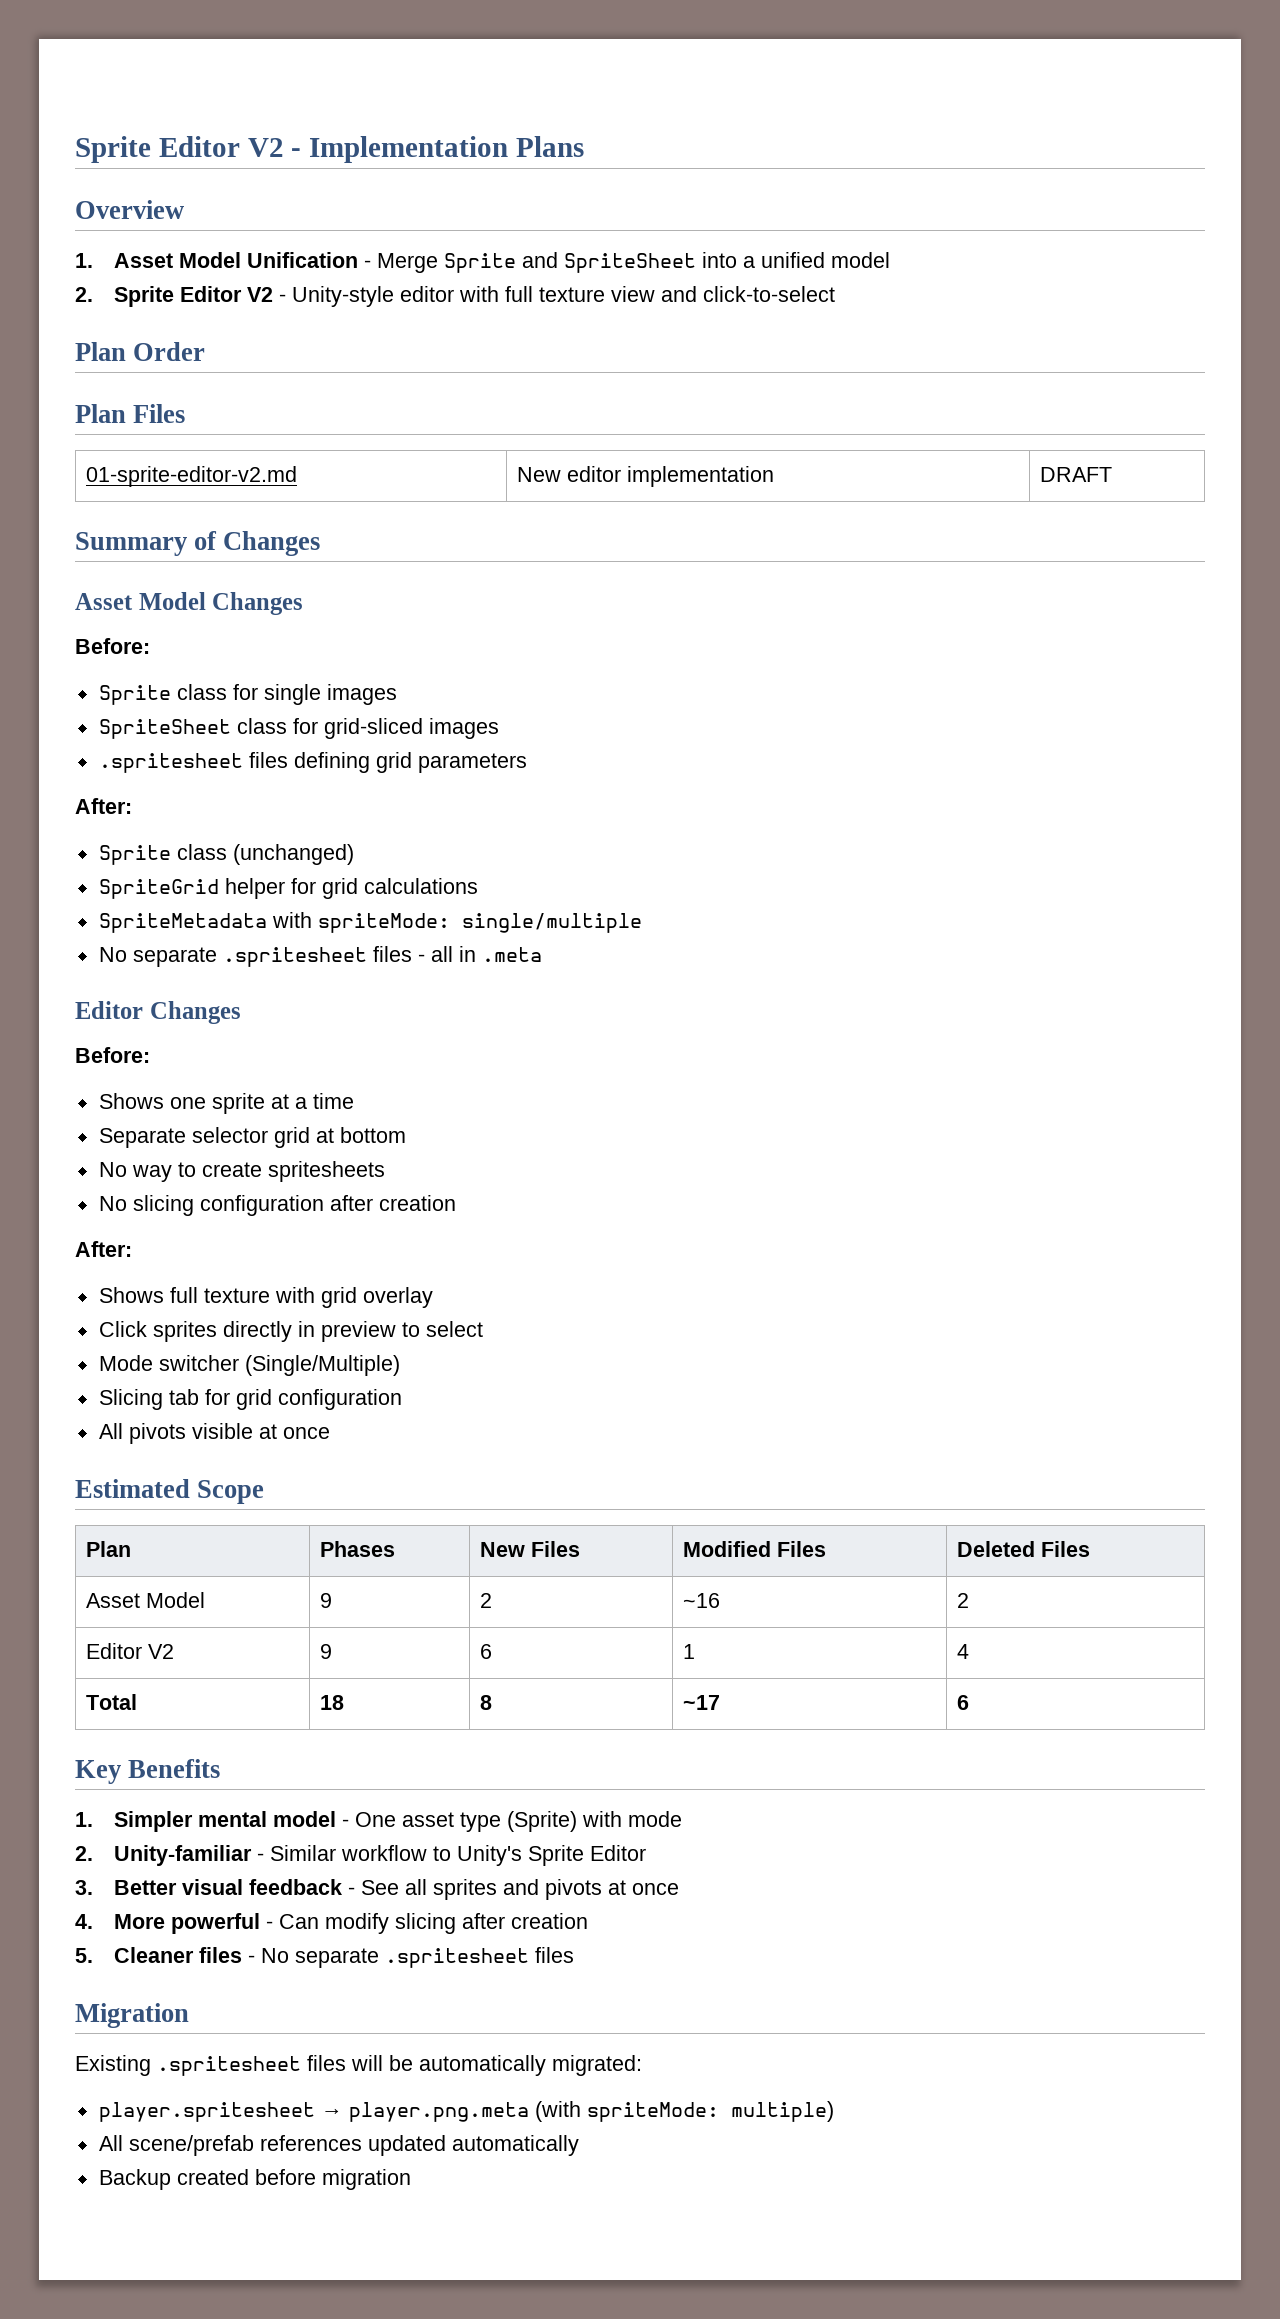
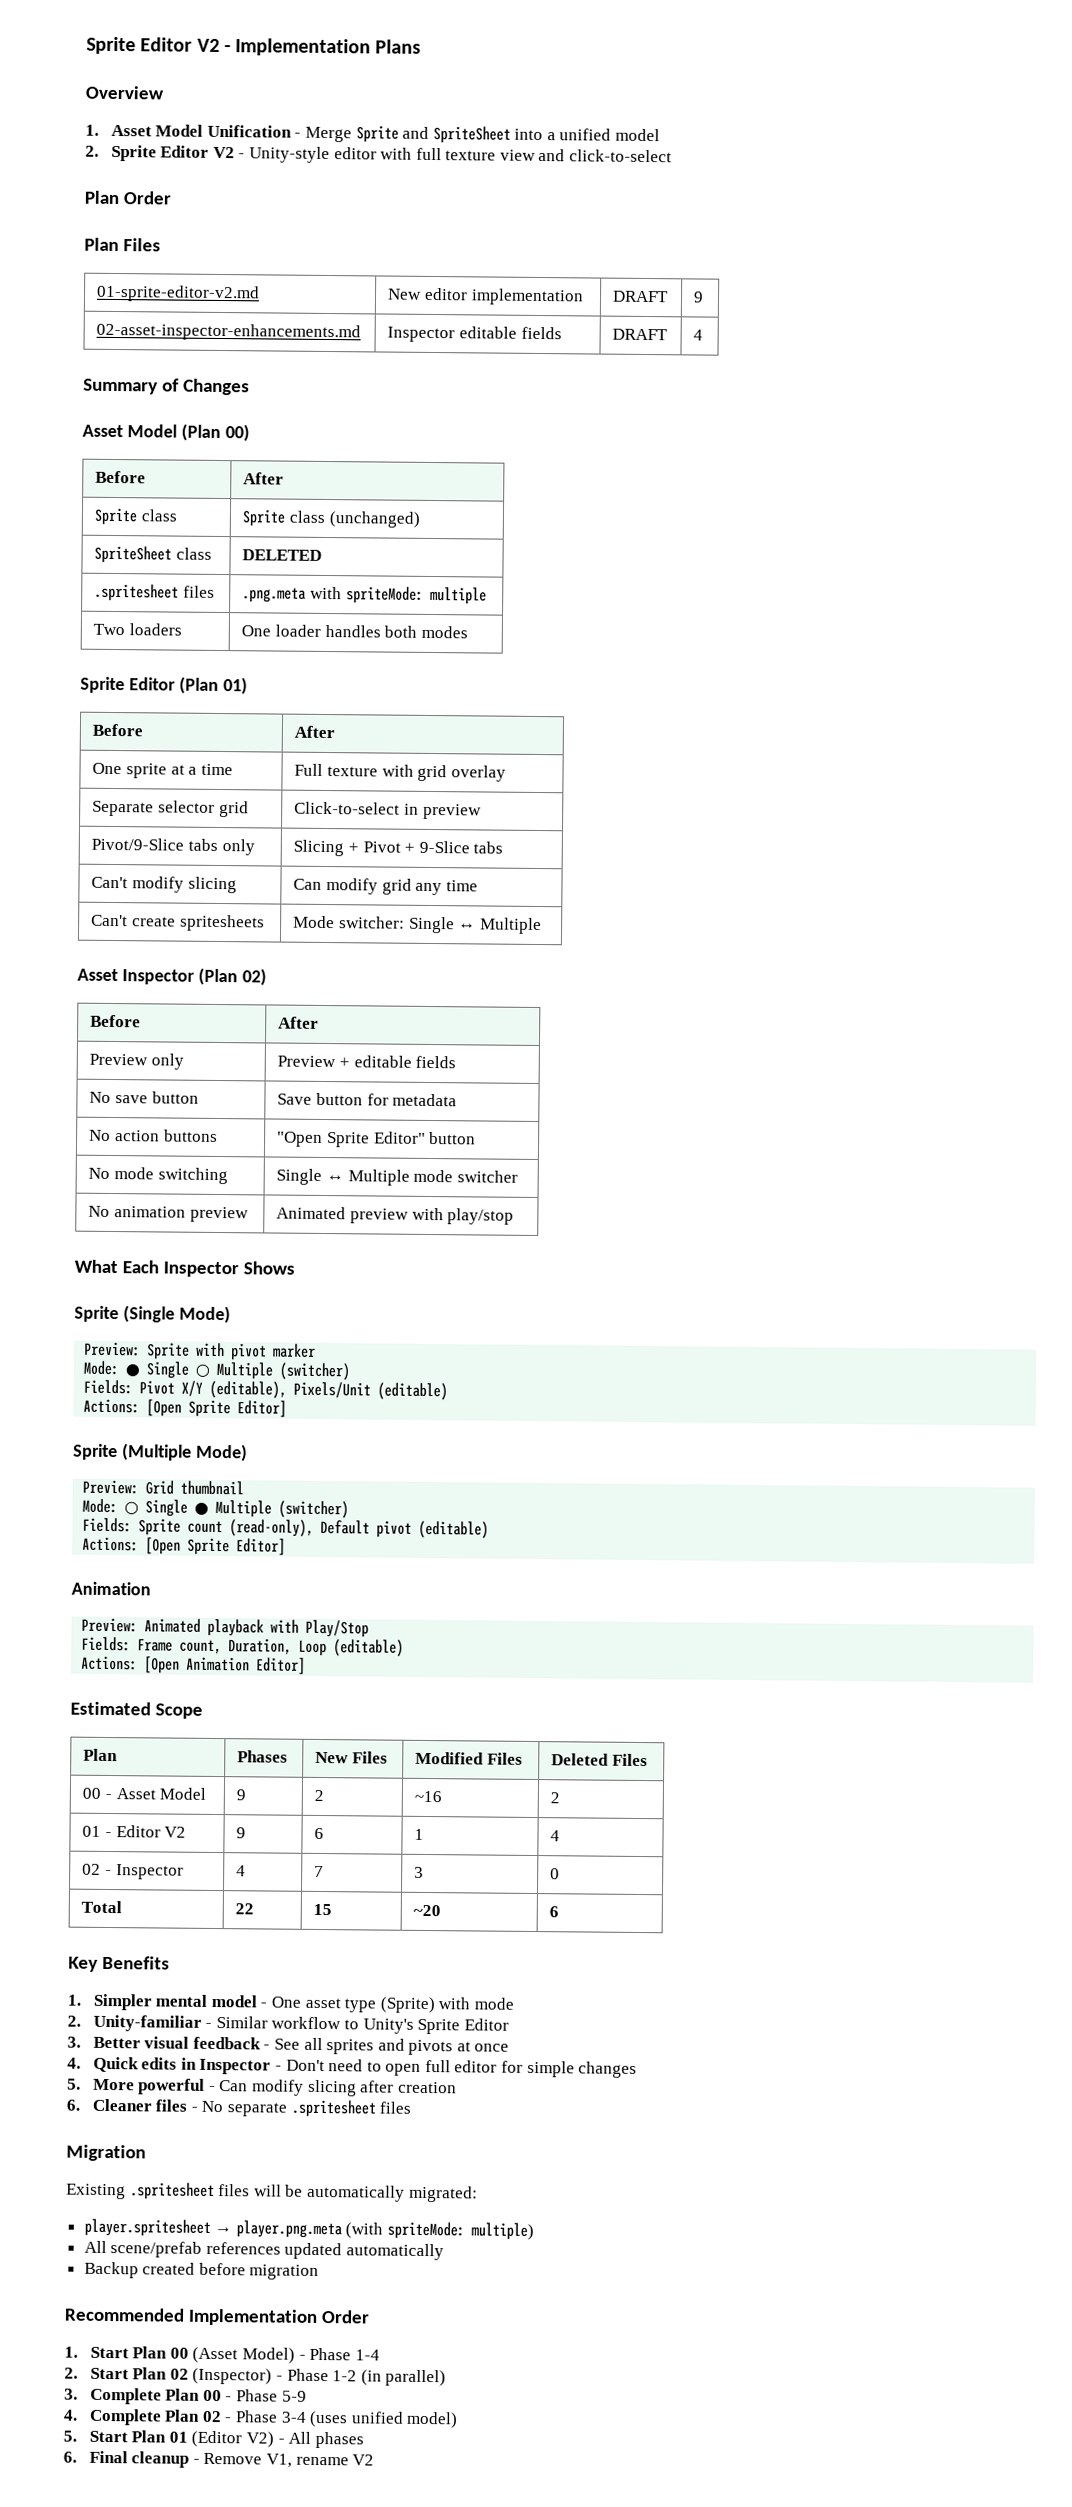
- 01-sprite-editor-v2.md | New editor implementation | DRAFT
+ 01-sprite-editor-v2.md | New editor implementation | DRAFT | 9
+ 02-asset-inspector-enhancements.md | Inspector editable fields | DRAFT | 4
- Asset Model Changes
- Before:
- Sprite class for single images
- SpriteSheet class for grid-sliced images
- .spritesheet files defining grid parameters
- After:
- Sprite class (unchanged)
- SpriteGrid helper for grid calculations
- SpriteMetadata with spriteMode: single/multiple
- No separate .spritesheet files - all in .meta
- Editor Changes
- Before:
- Shows one sprite at a time
- Separate selector grid at bottom
- No way to create spritesheets
- No slicing configuration after creation
- After:
- Shows full texture with grid overlay
- Click sprites directly in preview to select
- Mode switcher (Single/Multiple)
- Slicing tab for grid configuration
- All pivots visible at once
+ Asset Model (Plan 00)
+ Before | After
+ Sprite class | Sprite class (unchanged)
+ SpriteSheet class | DELETED
+ .spritesheet files | .png.meta with spriteMode: multiple
+ Two loaders | One loader handles both modes
+ Sprite Editor (Plan 01)
+ Before | After
+ One sprite at a time | Full texture with grid overlay
+ Separate selector grid | Click-to-select in preview
+ Pivot/9-Slice tabs only | Slicing + Pivot + 9-Slice tabs
+ Can't modify slicing | Can modify grid any time
+ Can't create spritesheets | Mode switcher: Single ↔ Multiple
+ Asset Inspector (Plan 02)
+ Before | After
+ Preview only | Preview + editable fields
+ No save button | Save button for metadata
+ No action buttons | "Open Sprite Editor" button
+ No mode switching | Single ↔ Multiple mode switcher
+ No animation preview | Animated preview with play/stop
+ What Each Inspector Shows
+ Sprite (Single Mode)
+ Preview: Sprite with pivot marker
+ Mode: ● Single ○ Multiple (switcher)
+ Fields: Pivot X/Y (editable), Pixels/Unit (editable)
+ Actions: [Open Sprite Editor]
+ Sprite (Multiple Mode)
+ Preview: Grid thumbnail
+ Mode: ○ Single ● Multiple (switcher)
+ Fields: Sprite count (read-only), Default pivot (editable)
+ Actions: [Open Sprite Editor]
+ Animation
+ Preview: Animated playback with Play/Stop
+ Fields: Frame count, Duration, Loop (editable)
+ Actions: [Open Animation Editor]
- Asset Model | 9 | 2 | ~16 | 2
+ 00 - Asset Model | 9 | 2 | ~16 | 2
- Editor V2 | 9 | 6 | 1 | 4
+ 01 - Editor V2 | 9 | 6 | 1 | 4
- Total | 18 | 8 | ~17 | 6
+ 02 - Inspector | 4 | 7 | 3 | 0
+ Total | 22 | 15 | ~20 | 6
- 4. More powerful - Can modify slicing after creation
+ 4. Quick edits in Inspector - Don't need to open full editor for simple changes
+ 5. More powerful - Can modify slicing after creation
- 5. Cleaner files - No separate .spritesheet files
+ 6. Cleaner files - No separate .spritesheet files
+ Recommended Implementation Order
+ 1. Start Plan 00 (Asset Model) - Phase 1-4
+ 2. Start Plan 02 (Inspector) - Phase 1-2 (in parallel)
+ 3. Complete Plan 00 - Phase 5-9
+ 4. Complete Plan 02 - Phase 3-4 (uses unified model)
+ 5. Start Plan 01 (Editor V2) - All phases
+ 6. Final cleanup - Remove V1, rename V2

